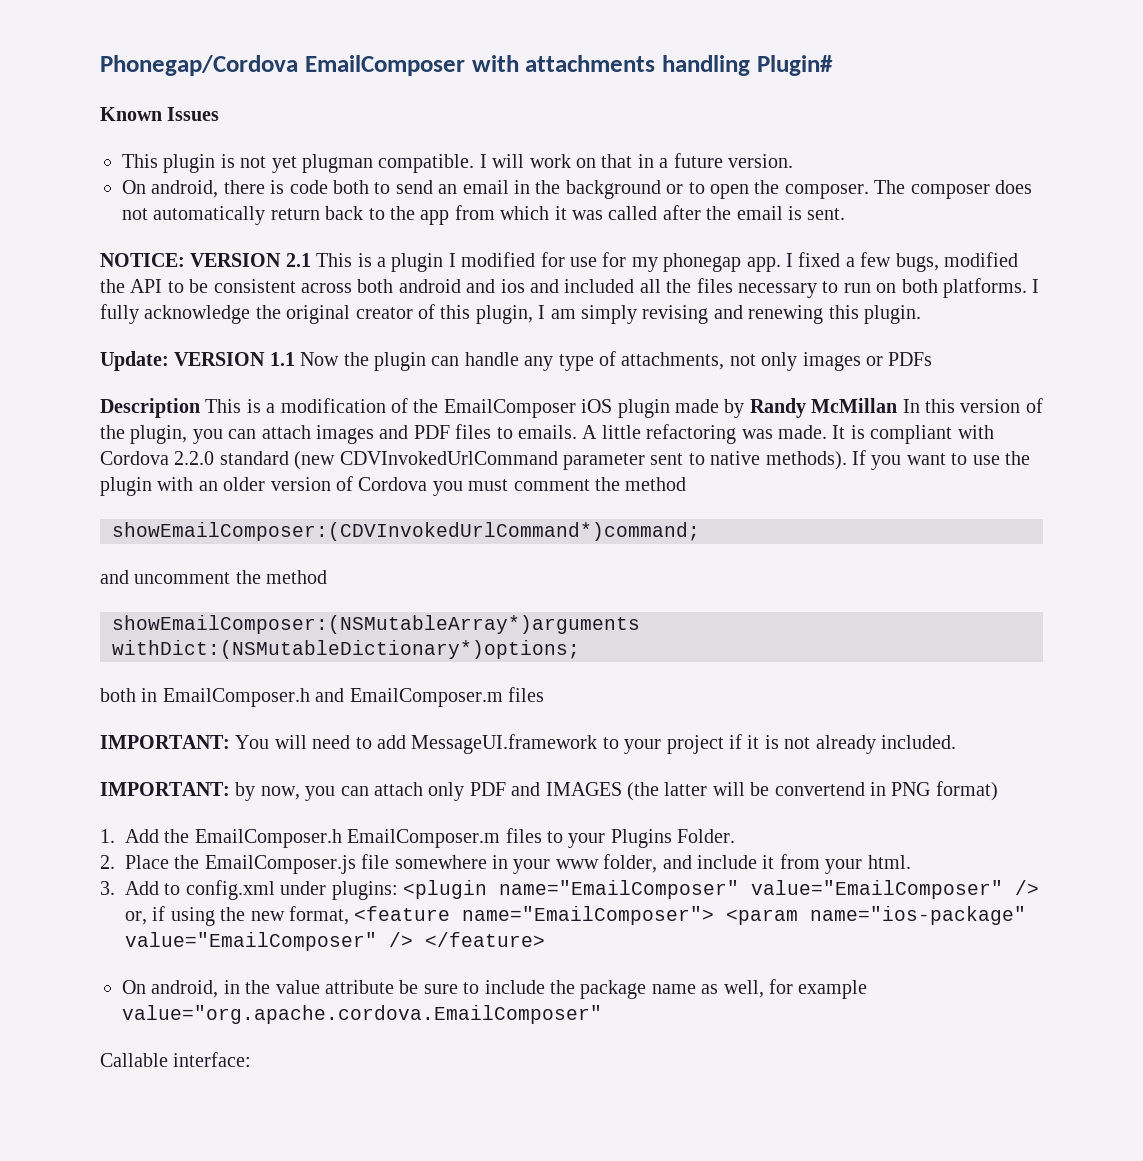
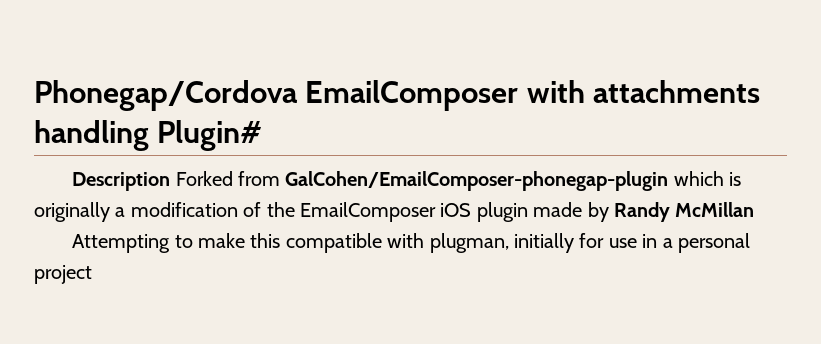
- Known Issues
- This plugin is not yet plugman compatible. I will work on that in a future version.
- On android, there is code both to send an email in the background or to open the composer. The composer does not automatically return back to the app from which it was called after the email is sent.
- NOTICE: VERSION 2.1 This is a plugin I modified for use for my phonegap app. I fixed a few bugs, modified the API to be consistent across both android and ios and included all the files necessary to run on both platforms. I fully acknowledge the original creator of this plugin, I am simply revising and renewing this plugin.
- Update: VERSION 1.1 Now the plugin can handle any type of attachments, not only images or PDFs
- Description This is a modification of the EmailComposer iOS plugin made by Randy McMillan In this version of the plugin, you can attach images and PDF files to emails. A little refactoring was made. It is compliant with Cordova 2.2.0 standard (new CDVInvokedUrlCommand parameter sent to native methods). If you want to use the plugin with an older version of Cordova you must comment the method
- showEmailComposer:(CDVInvokedUrlCommand*)command;
- and uncomment the method
- showEmailComposer:(NSMutableArray*)arguments withDict:(NSMutableDictionary*)options;
- both in EmailComposer.h and EmailComposer.m files
- IMPORTANT: You will need to add MessageUI.framework to your project if it is not already included.
- IMPORTANT: by now, you can attach only PDF and IMAGES (the latter will be convertend in PNG format)
- 1. Add the EmailComposer.h EmailComposer.m files to your Plugins Folder.
- 2. Place the EmailComposer.js file somewhere in your www folder, and include it from your html.
- 3. Add to config.xml under plugins: <plugin name="EmailComposer" value="EmailComposer" /> or, if using the new format, <feature name="EmailComposer"> <param name="ios-package" value="EmailComposer" /> </feature>
- On android, in the value attribute be sure to include the package name as well, for example value="org.apache.cordova.EmailComposer"
- Callable interface:
+ Description Forked from GalCohen/EmailComposer-phonegap-plugin which is originally a modification of the EmailComposer iOS plugin made by Randy McMillan
+ Attempting to make this compatible with plugman, initially for use in a personal project

